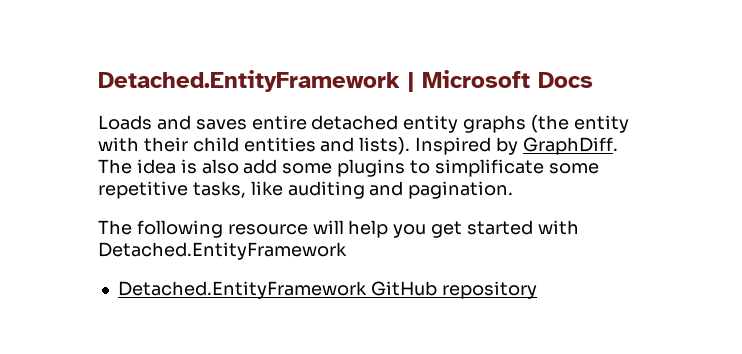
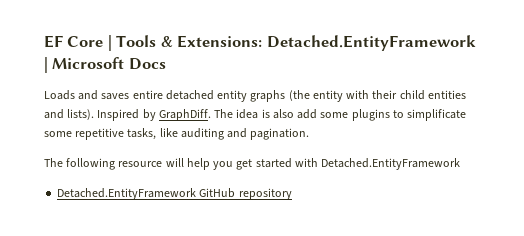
- Detached.EntityFramework | Microsoft Docs
+ EF Core | Tools & Extensions: Detached.EntityFramework | Microsoft Docs

